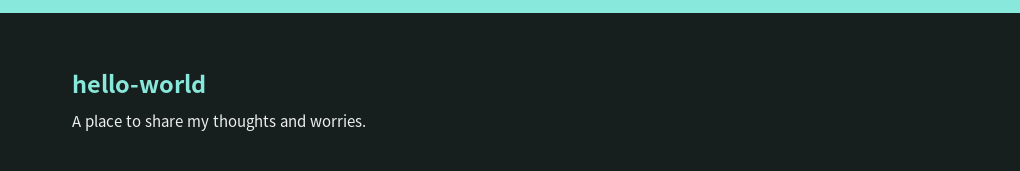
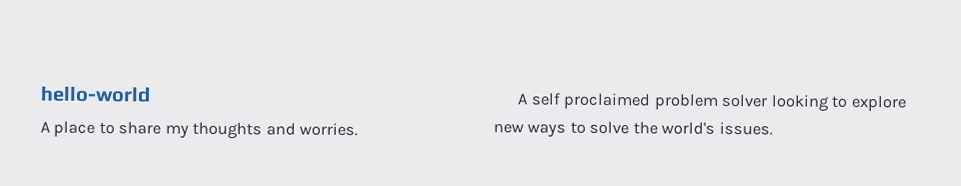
+ A self proclaimed problem solver looking to explore new ways to solve the world's issues.

